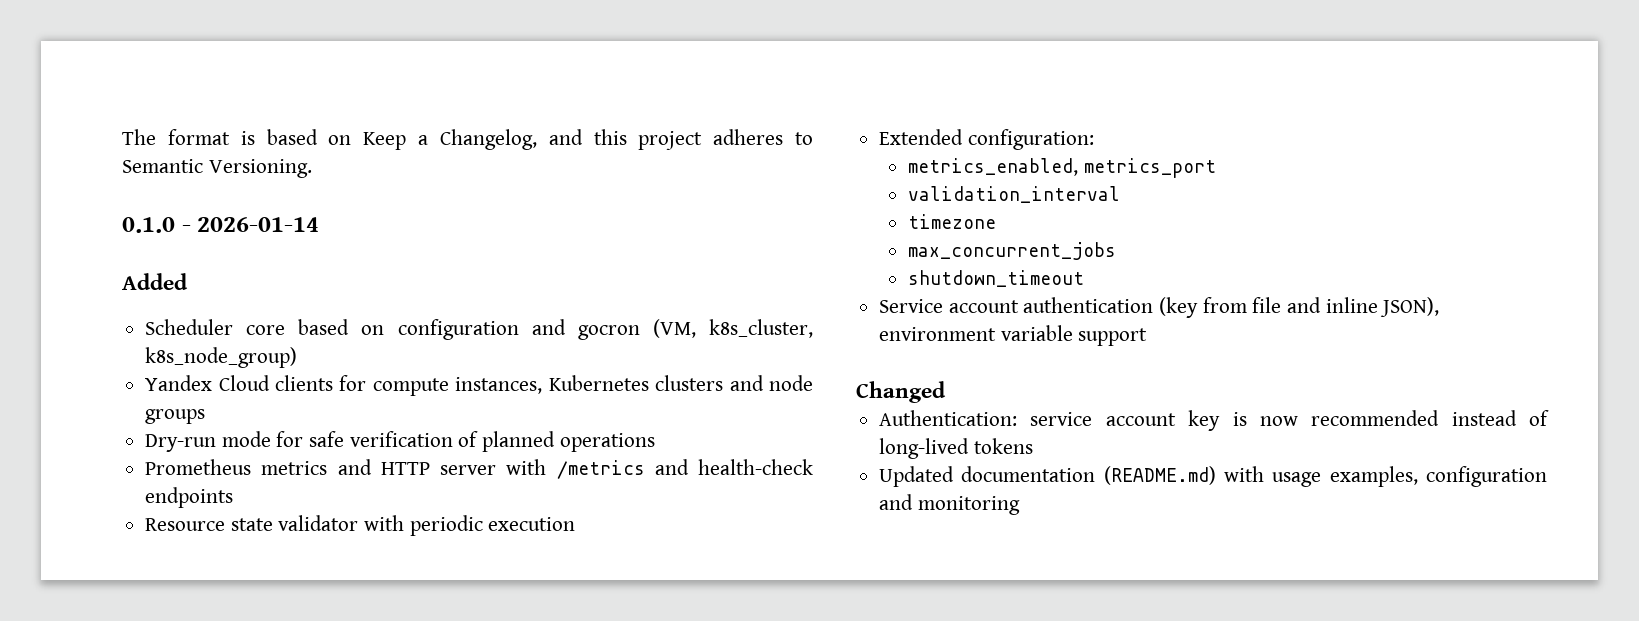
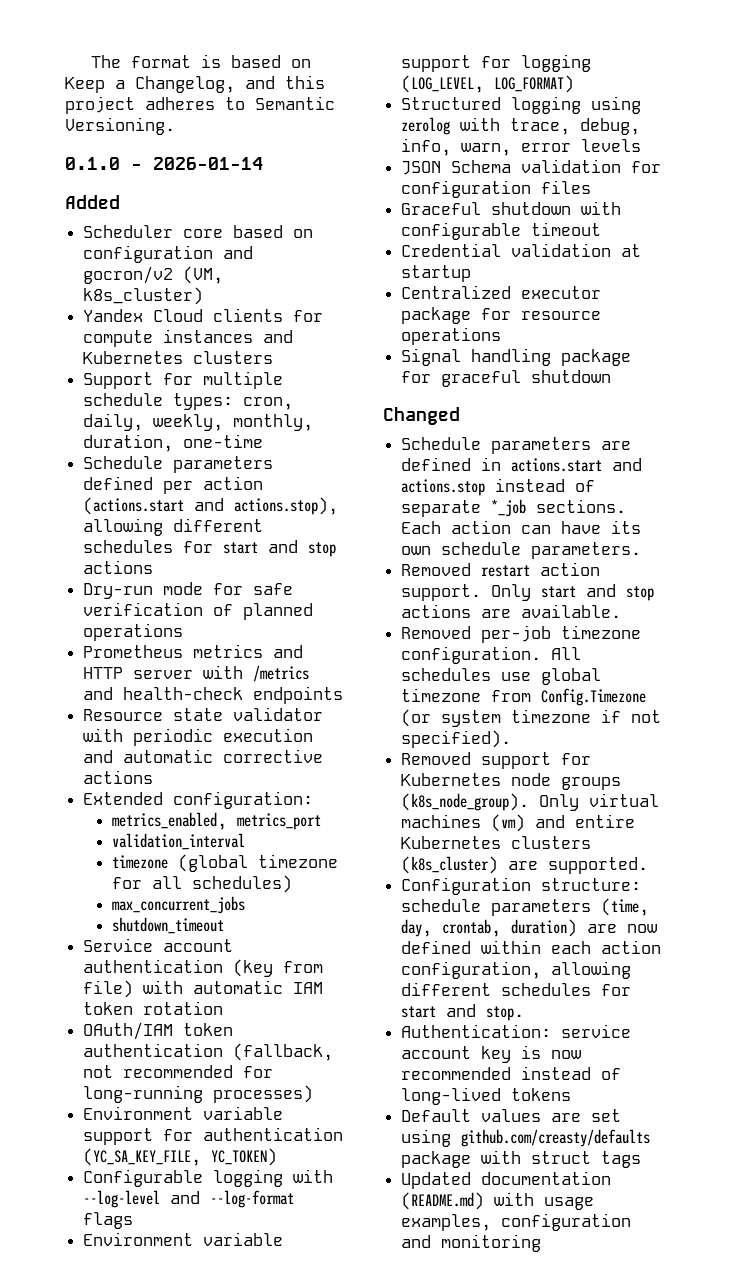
- Scheduler core based on configuration and gocron (VM, k8s_cluster, k8s_node_group)
+ Scheduler core based on configuration and gocron/v2 (VM, k8s_cluster)
- Yandex Cloud clients for compute instances, Kubernetes clusters and node groups
+ Yandex Cloud clients for compute instances and Kubernetes clusters
+ Support for multiple schedule types: cron, daily, weekly, monthly, duration, one-time
+ Schedule parameters defined per action (actions.start and actions.stop), allowing different schedules for start and stop actions
- Resource state validator with periodic execution
+ Resource state validator with periodic execution and automatic corrective actions
- timezone
+ timezone (global timezone for all schedules)
- Service account authentication (key from file and inline JSON), environment variable support
+ Service account authentication (key from file) with automatic IAM token rotation
+ OAuth/IAM token authentication (fallback, not recommended for long-running processes)
+ Environment variable support for authentication (YC_SA_KEY_FILE, YC_TOKEN)
+ Configurable logging with --log-level and --log-format flags
+ Environment variable support for logging (LOG_LEVEL, LOG_FORMAT)
+ Structured logging using zerolog with trace, debug, info, warn, error levels
+ JSON Schema validation for configuration files
+ Graceful shutdown with configurable timeout
+ Credential validation at startup
+ Centralized executor package for resource operations
+ Signal handling package for graceful shutdown
  Changed
+ Schedule parameters are defined in actions.start and actions.stop instead of separate *_job sections. Each action can have its own schedule parameters.
+ Removed restart action support. Only start and stop actions are available.
+ Removed per-job timezone configuration. All schedules use global timezone from Config.Timezone (or system timezone if not specified).
+ Removed support for Kubernetes node groups (k8s_node_group). Only virtual machines (vm) and entire Kubernetes clusters (k8s_cluster) are supported.
+ Configuration structure: schedule parameters (time, day, crontab, duration) are now defined within each action configuration, allowing different schedules for start and stop.
+ Default values are set using github.com/creasty/defaults package with struct tags

